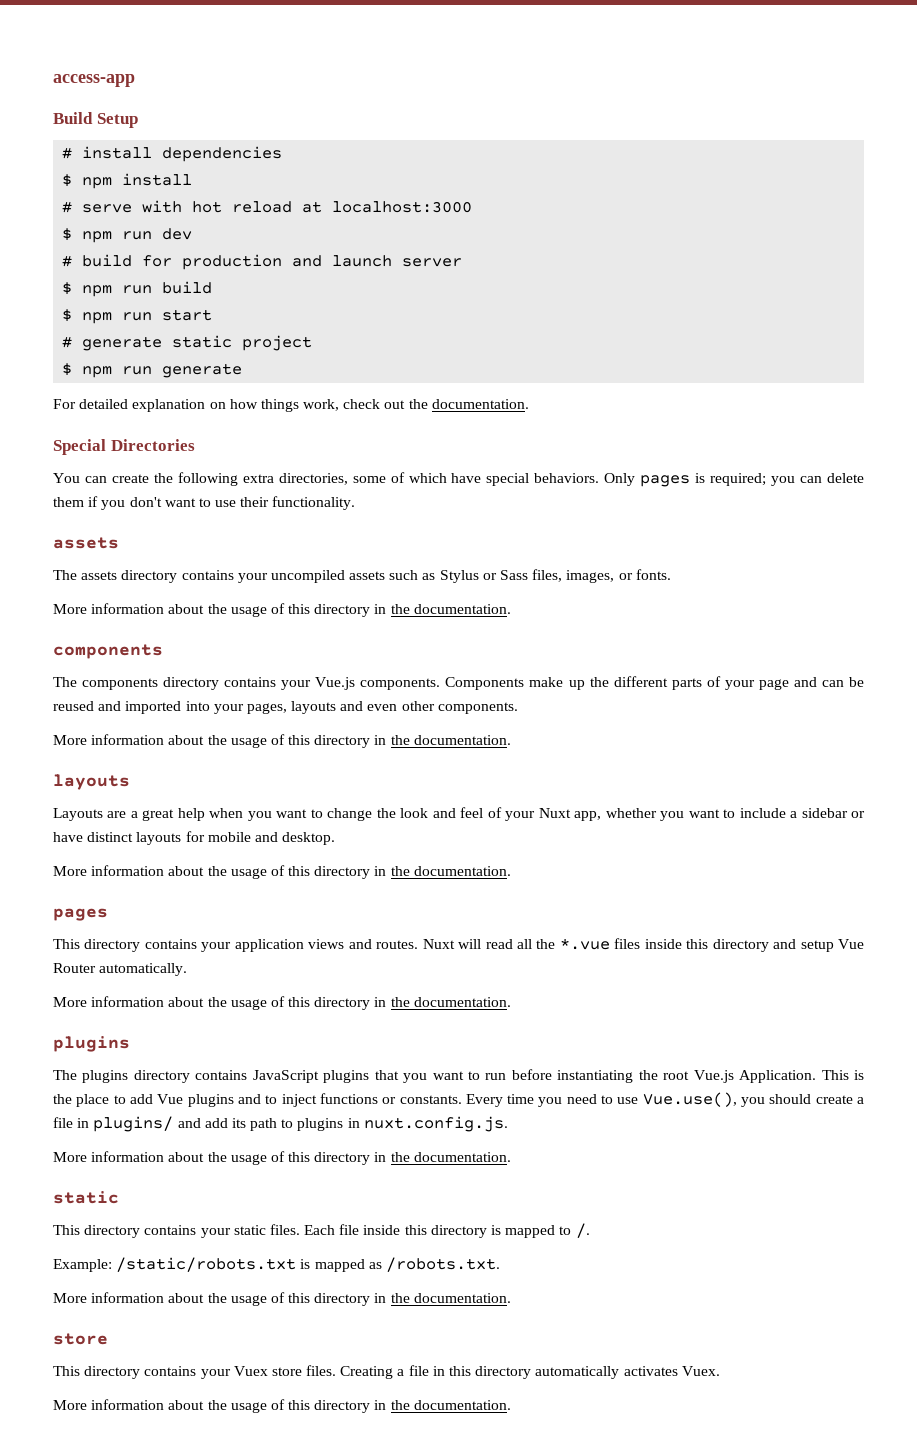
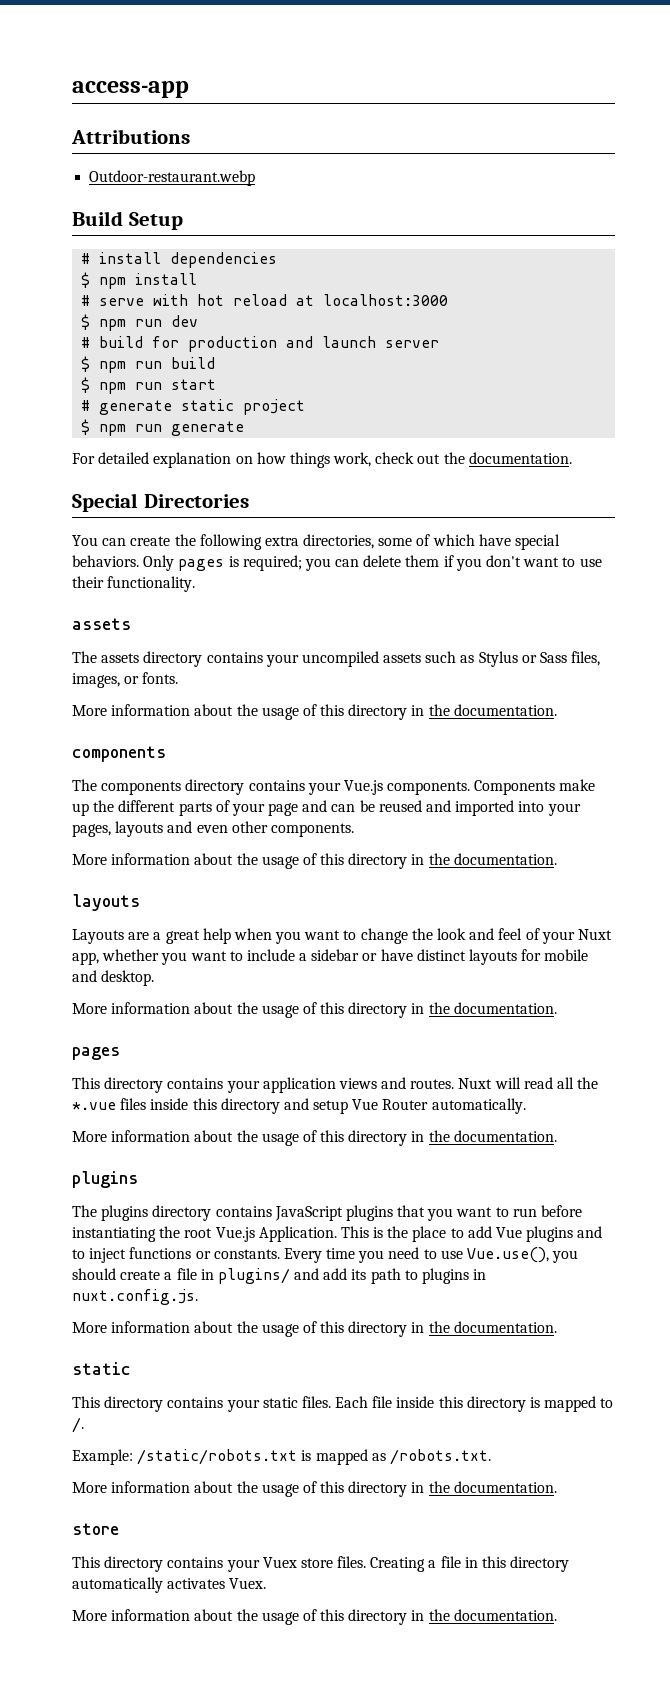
+ Attributions
+ Outdoor-restaurant.webp

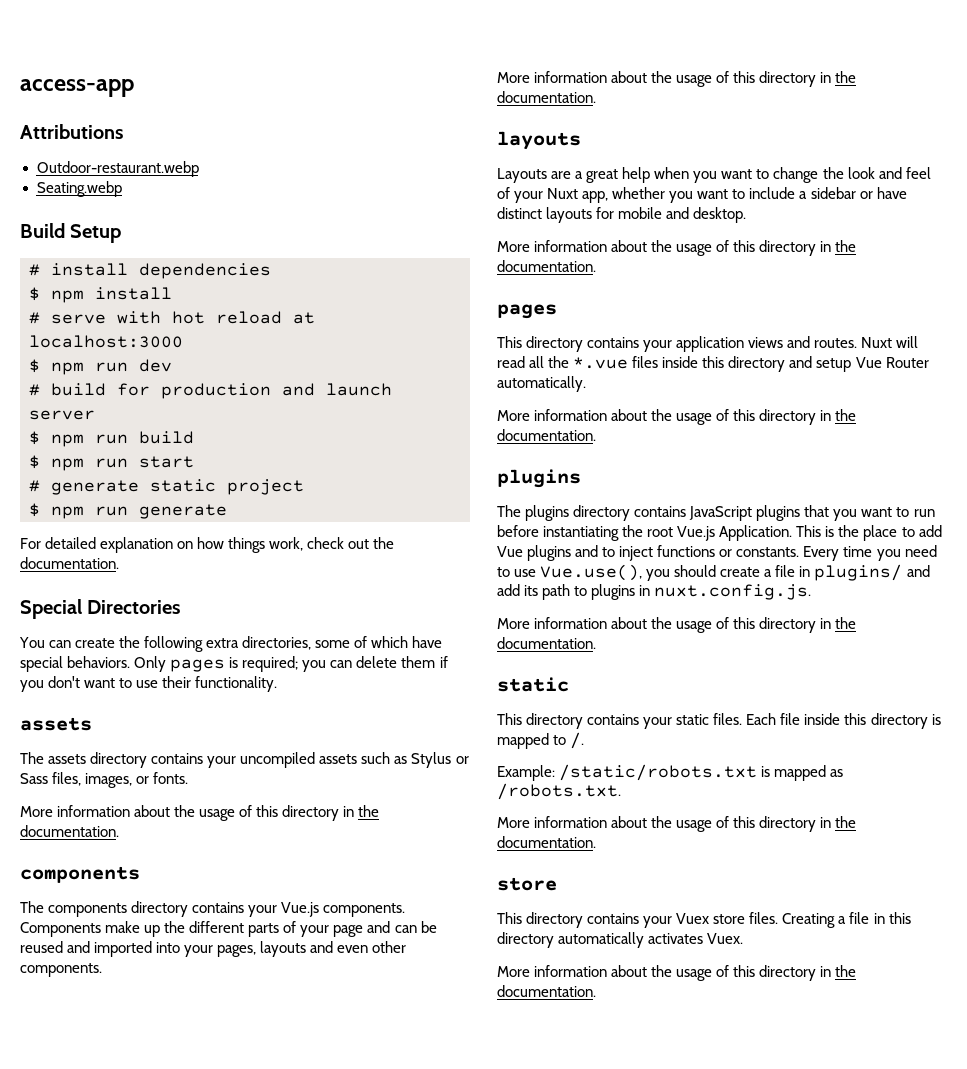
+ Seating.webp

